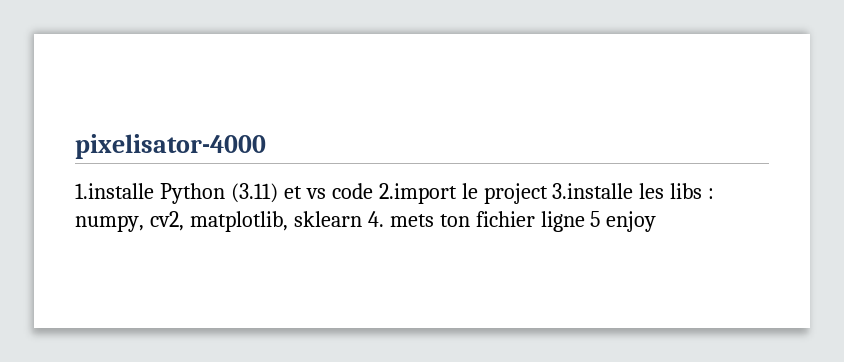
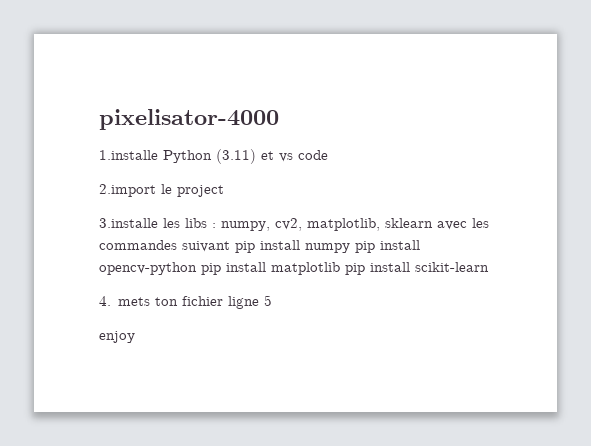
- 1.installe Python (3.11) et vs code 2.import le project 3.installe les libs : numpy, cv2, matplotlib, sklearn 4. mets ton fichier ligne 5 enjoy
+ 1.installe Python (3.11) et vs code
+ 2.import le project
+ 3.installe les libs : numpy, cv2, matplotlib, sklearn avec les commandes suivant pip install numpy pip install opencv-python pip install matplotlib pip install scikit-learn
+ 4. mets ton fichier ligne 5
+ enjoy

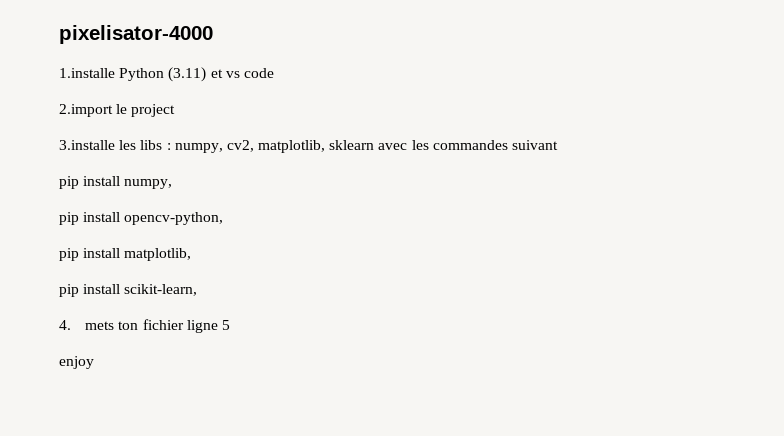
- 3.installe les libs : numpy, cv2, matplotlib, sklearn avec les commandes suivant pip install numpy pip install opencv-python pip install matplotlib pip install scikit-learn
+ 3.installe les libs : numpy, cv2, matplotlib, sklearn avec les commandes suivant
+ pip install numpy,
+ pip install opencv-python,
+ pip install matplotlib,
+ pip install scikit-learn,

